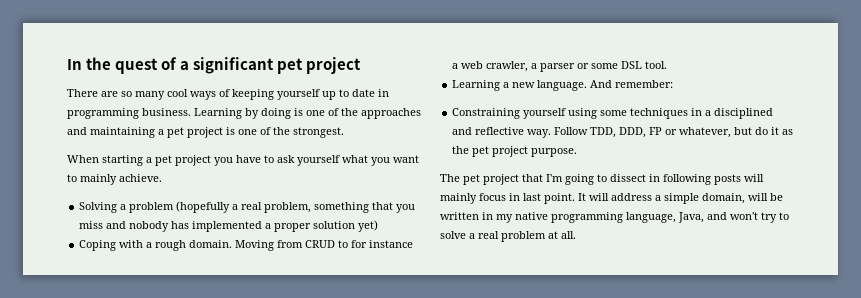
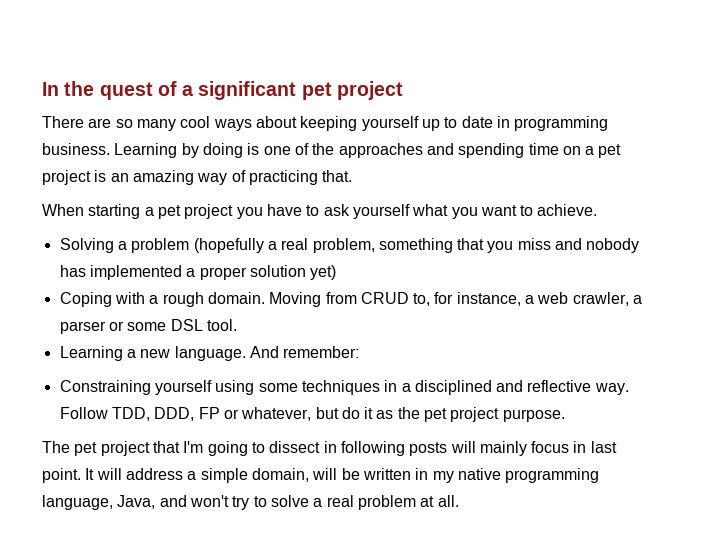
- There are so many cool ways of keeping yourself up to date in programming business.
+ There are so many cool ways about keeping yourself up to date in programming business.
- Learning by doing is one of the approaches and maintaining a pet project is one of the strongest.
+ Learning by doing is one of the approaches and spending time on a pet project is an amazing way of practicing that.
- When starting a pet project you have to ask yourself what you want to mainly achieve.
+ When starting a pet project you have to ask yourself what you want to achieve.
- Moving from CRUD to for instance a web crawler, a parser or some DSL tool.
+ Moving from CRUD to, for instance, a web crawler, a parser or some DSL tool.

